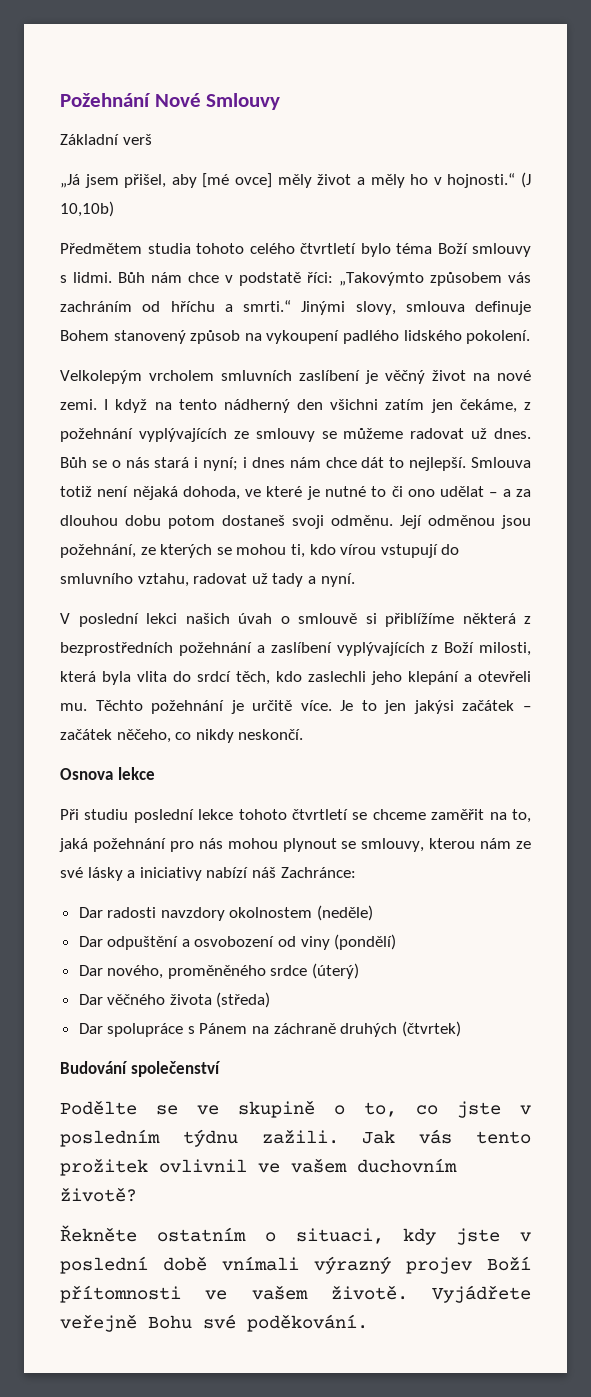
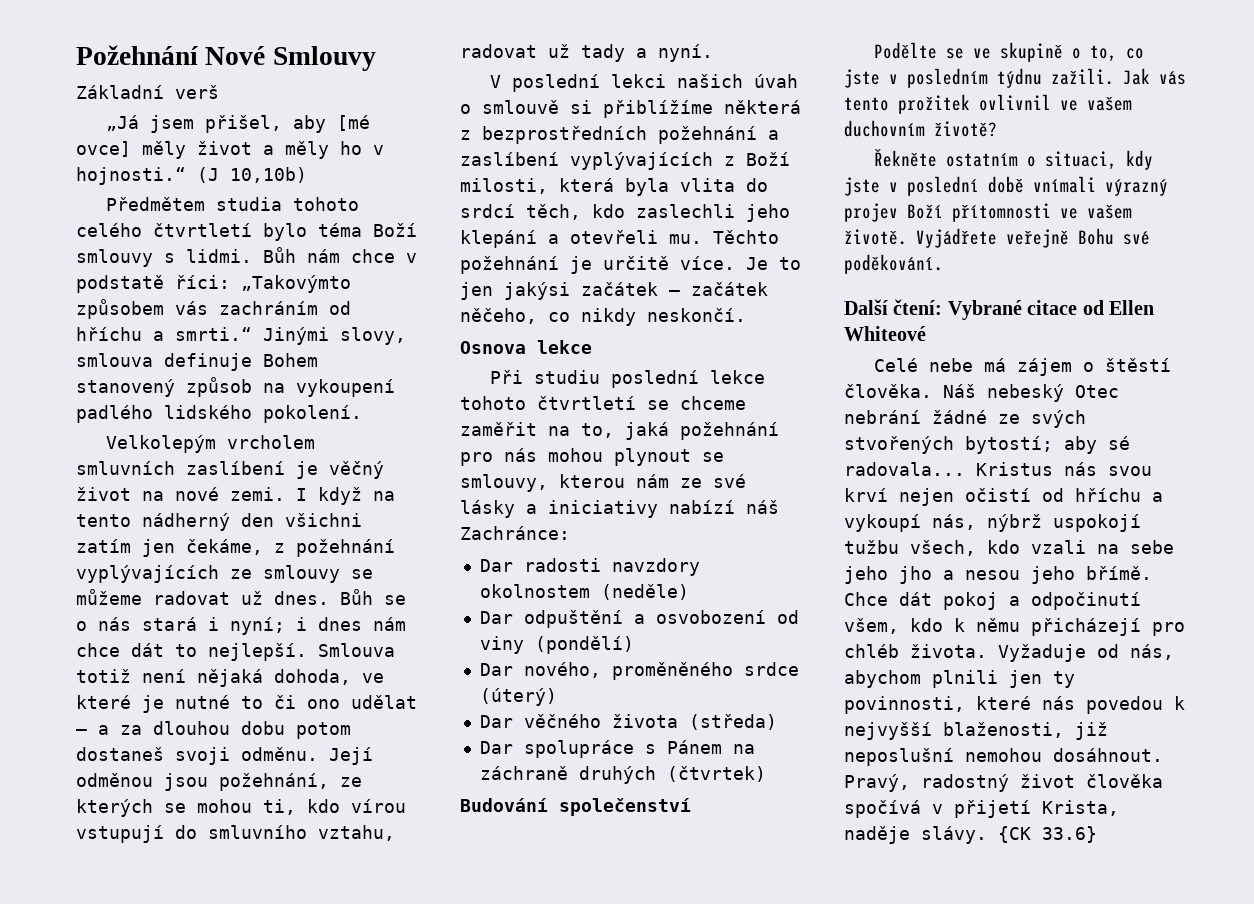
+ Další čtení: Vybrané citace od Ellen Whiteové
+ Celé nebe má zájem o štěstí člověka. Náš nebeský Otec nebrání žádné ze svých stvořených bytostí; aby sé radovala... Kristus nás svou krví nejen očistí od hříchu a vykoupí nás, nýbrž uspokojí tužbu všech, kdo vzali na sebe jeho jho a nesou jeho břímě. Chce dát pokoj a odpočinutí všem, kdo k němu přicházejí pro chléb života. Vyžaduje od nás, abychom plnili jen ty povinnosti, které nás povedou k nejvyšší blaženosti, již neposlušní nemohou dosáhnout. Pravý, radostný život člověka spočívá v přijetí Krista, naděje slávy. {CK 33.6}

